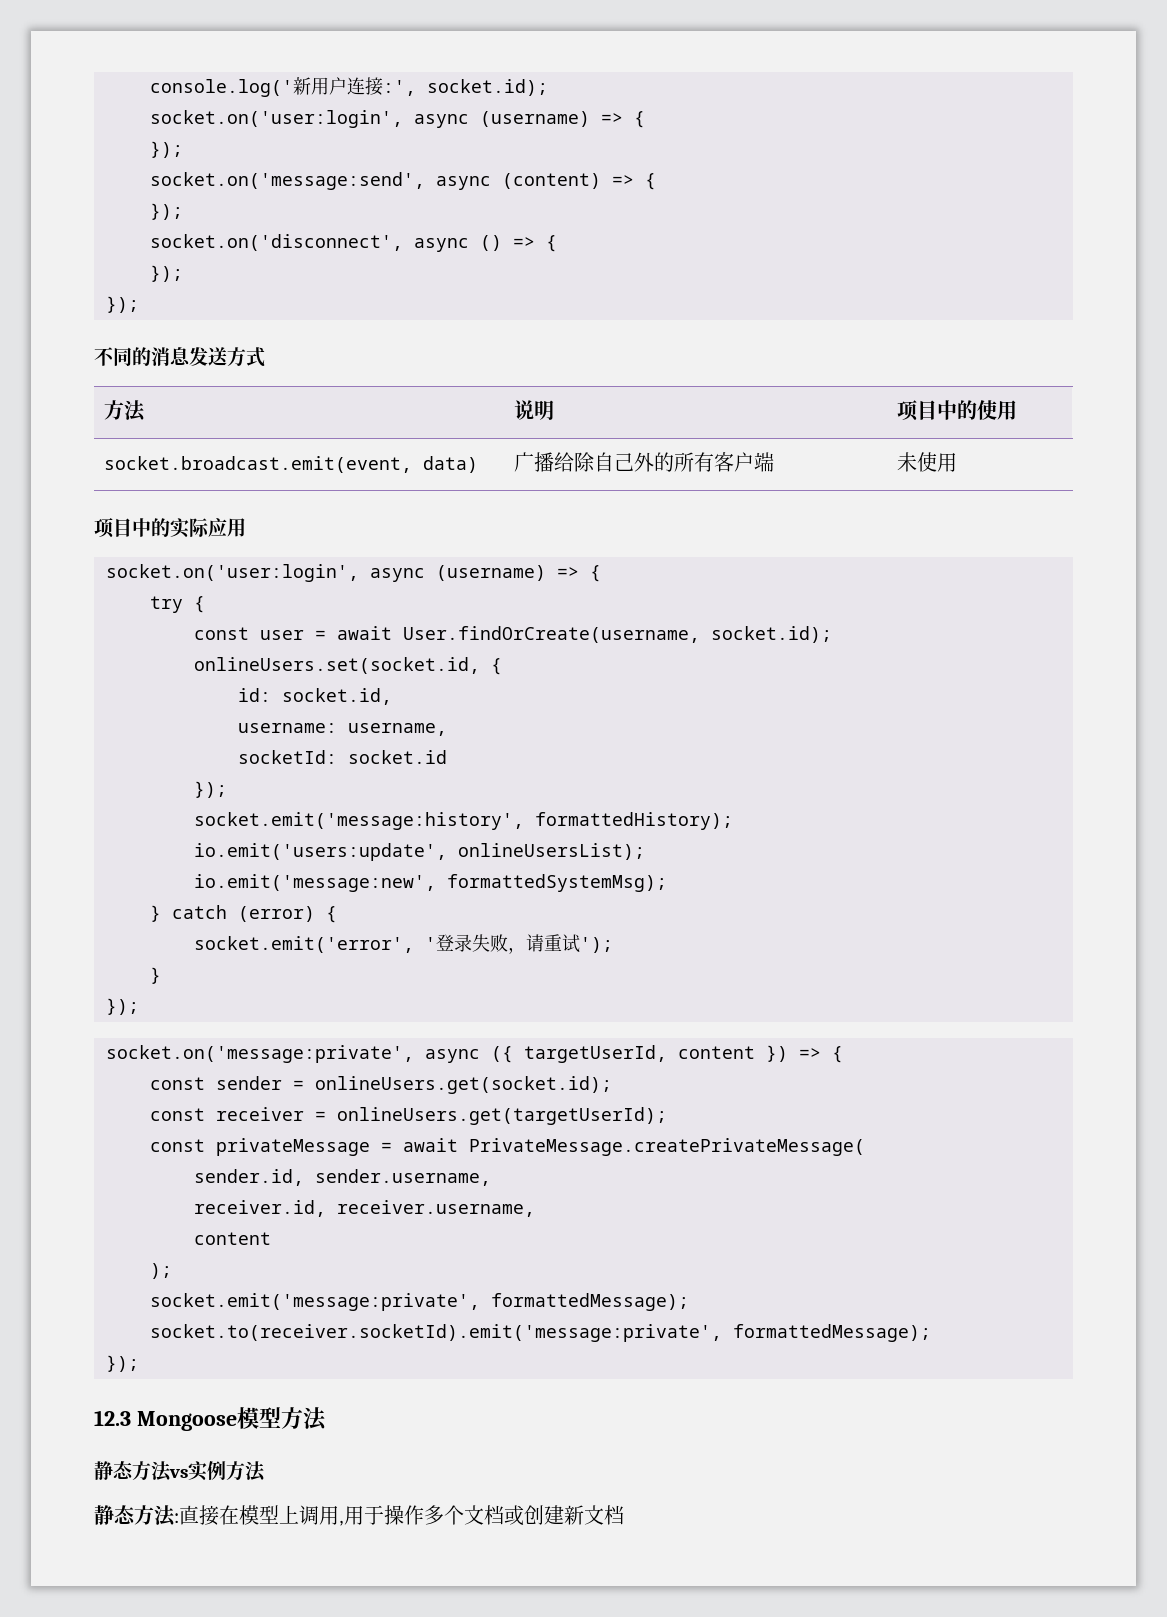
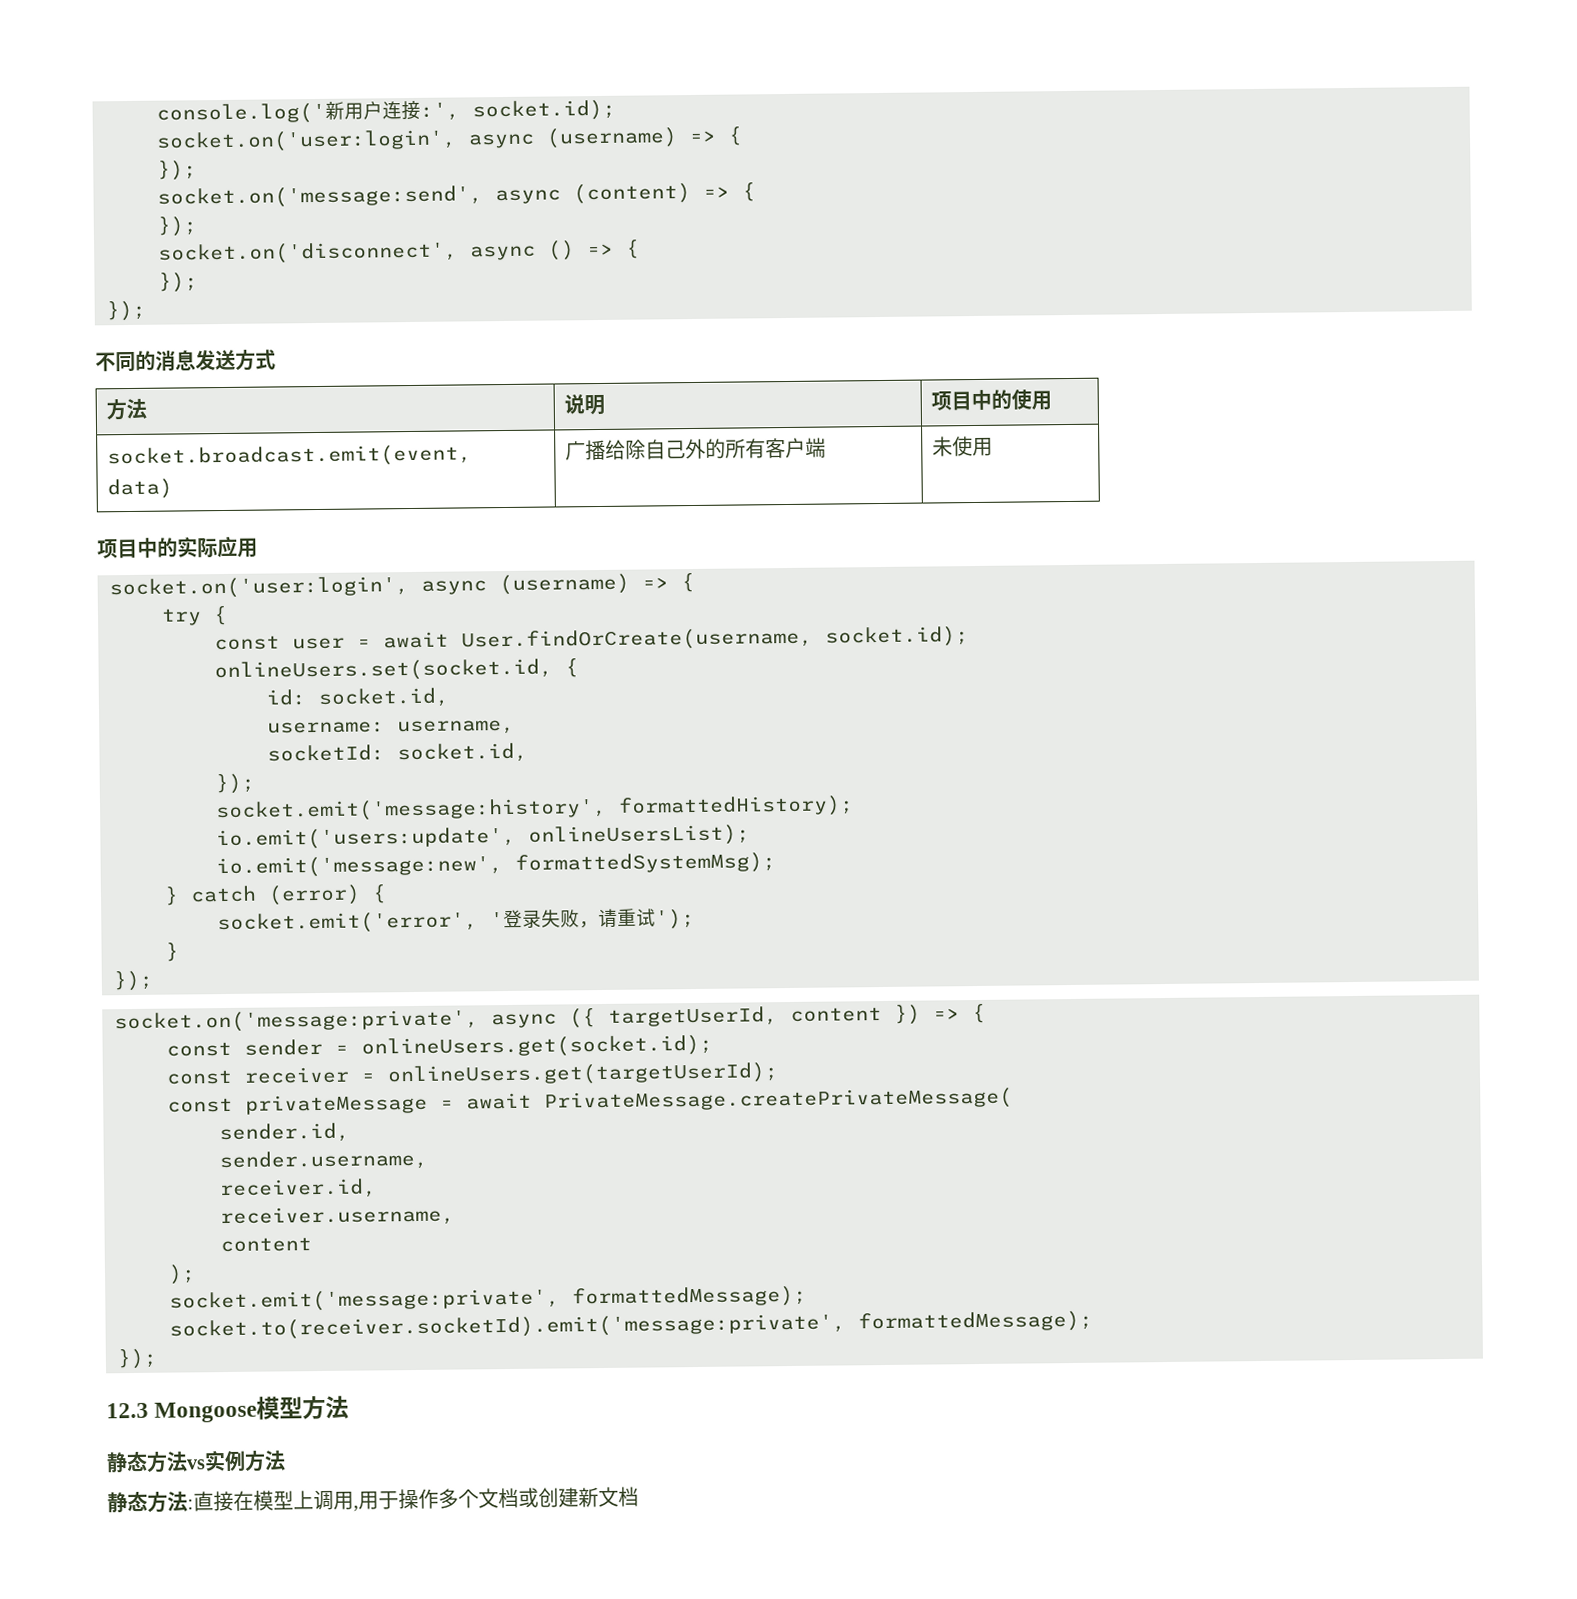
- socketId: socket.id
+ socketId: socket.id,
- sender.id, sender.username,
+ sender.id,
+ sender.username,
- receiver.id, receiver.username,
+ receiver.id,
+ receiver.username,

